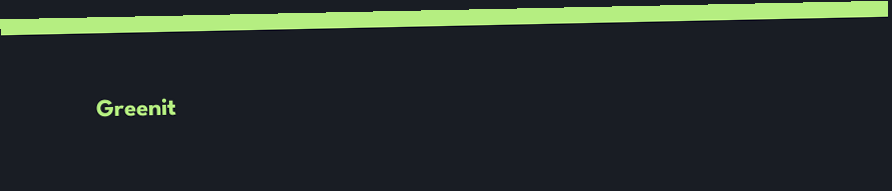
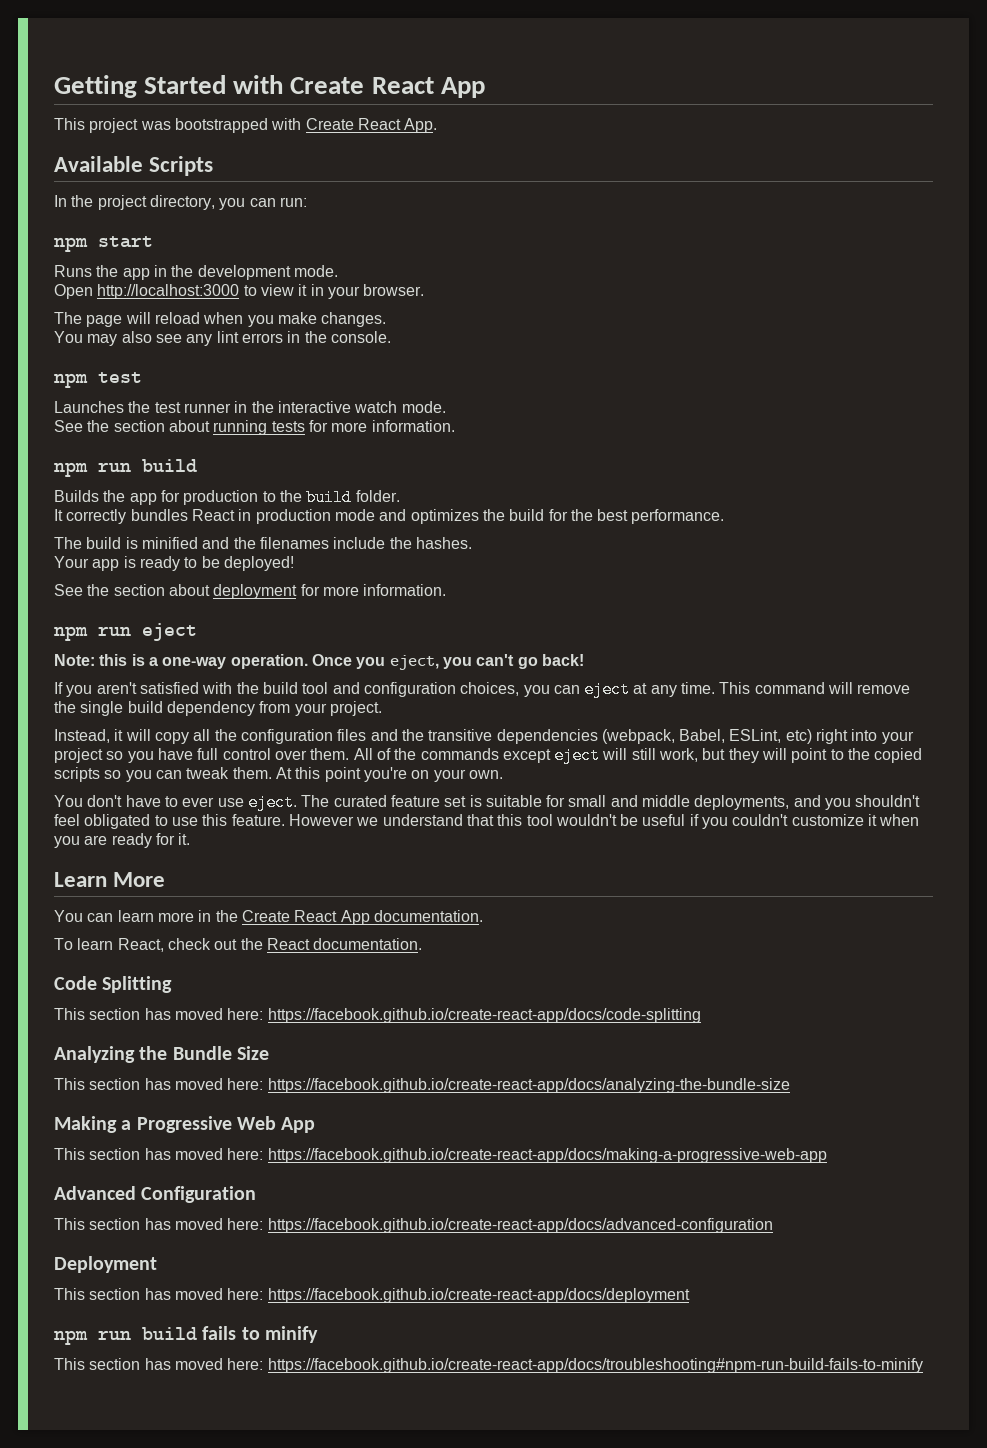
- Greenit
+ Getting Started with Create React App
+ This project was bootstrapped with Create React App.
+ Available Scripts
+ In the project directory, you can run:
+ npm start
+ Runs the app in the development mode.
+ Open http://localhost:3000 to view it in your browser.
+ The page will reload when you make changes.
+ You may also see any lint errors in the console.
+ npm test
+ Launches the test runner in the interactive watch mode.
+ See the section about running tests for more information.
+ npm run build
+ Builds the app for production to the build folder.
+ It correctly bundles React in production mode and optimizes the build for the best performance.
+ The build is minified and the filenames include the hashes.
+ Your app is ready to be deployed!
+ See the section about deployment for more information.
+ npm run eject
+ Note: this is a one-way operation. Once you eject, you can't go back!
+ If you aren't satisfied with the build tool and configuration choices, you can eject at any time. This command will remove the single build dependency from your project.
+ Instead, it will copy all the configuration files and the transitive dependencies (webpack, Babel, ESLint, etc) right into your project so you have full control over them. All of the commands except eject will still work, but they will point to the copied scripts so you can tweak them. At this point you're on your own.
+ You don't have to ever use eject. The curated feature set is suitable for small and middle deployments, and you shouldn't feel obligated to use this feature. However we understand that this tool wouldn't be useful if you couldn't customize it when you are ready for it.
+ Learn More
+ You can learn more in the Create React App documentation.
+ To learn React, check out the React documentation.
+ Code Splitting
+ This section has moved here: https://facebook.github.io/create-react-app/docs/code-splitting
+ Analyzing the Bundle Size
+ This section has moved here: https://facebook.github.io/create-react-app/docs/analyzing-the-bundle-size
+ Making a Progressive Web App
+ This section has moved here: https://facebook.github.io/create-react-app/docs/making-a-progressive-web-app
+ Advanced Configuration
+ This section has moved here: https://facebook.github.io/create-react-app/docs/advanced-configuration
+ Deployment
+ This section has moved here: https://facebook.github.io/create-react-app/docs/deployment
+ npm run build fails to minify
+ This section has moved here: https://facebook.github.io/create-react-app/docs/troubleshooting#npm-run-build-fails-to-minify

